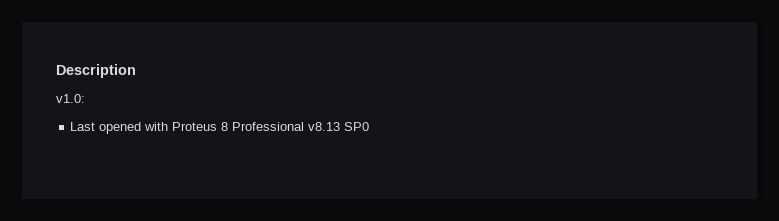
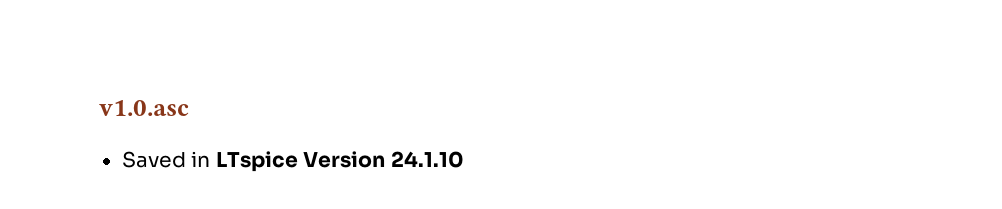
- Description
- v1.0:
- Last opened with Proteus 8 Professional v8.13 SP0
+ v1.0.asc
+ Saved in LTspice Version 24.1.10

